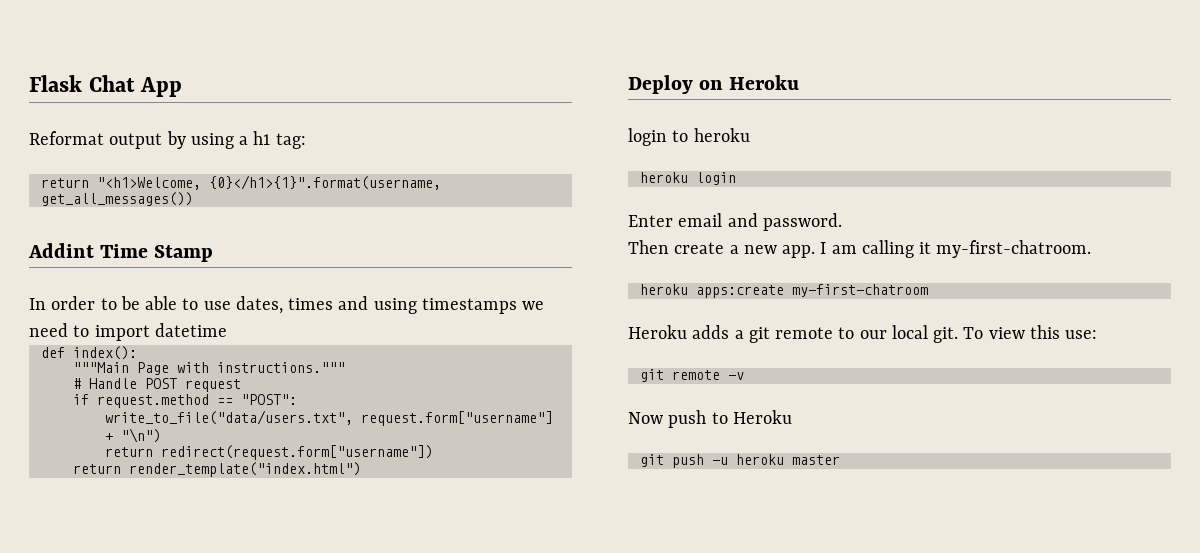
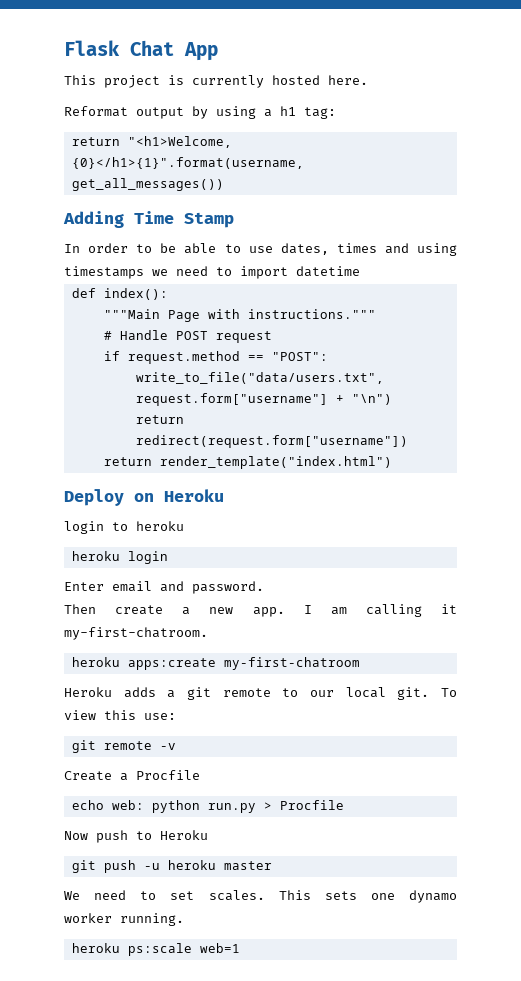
+ This project is currently hosted here.
- Addint Time Stamp
+ Adding Time Stamp
+ Create a Procfile
+ echo web: python run.py > Procfile
+ We need to set scales. This sets one dynamo worker running.
+ heroku ps:scale web=1

